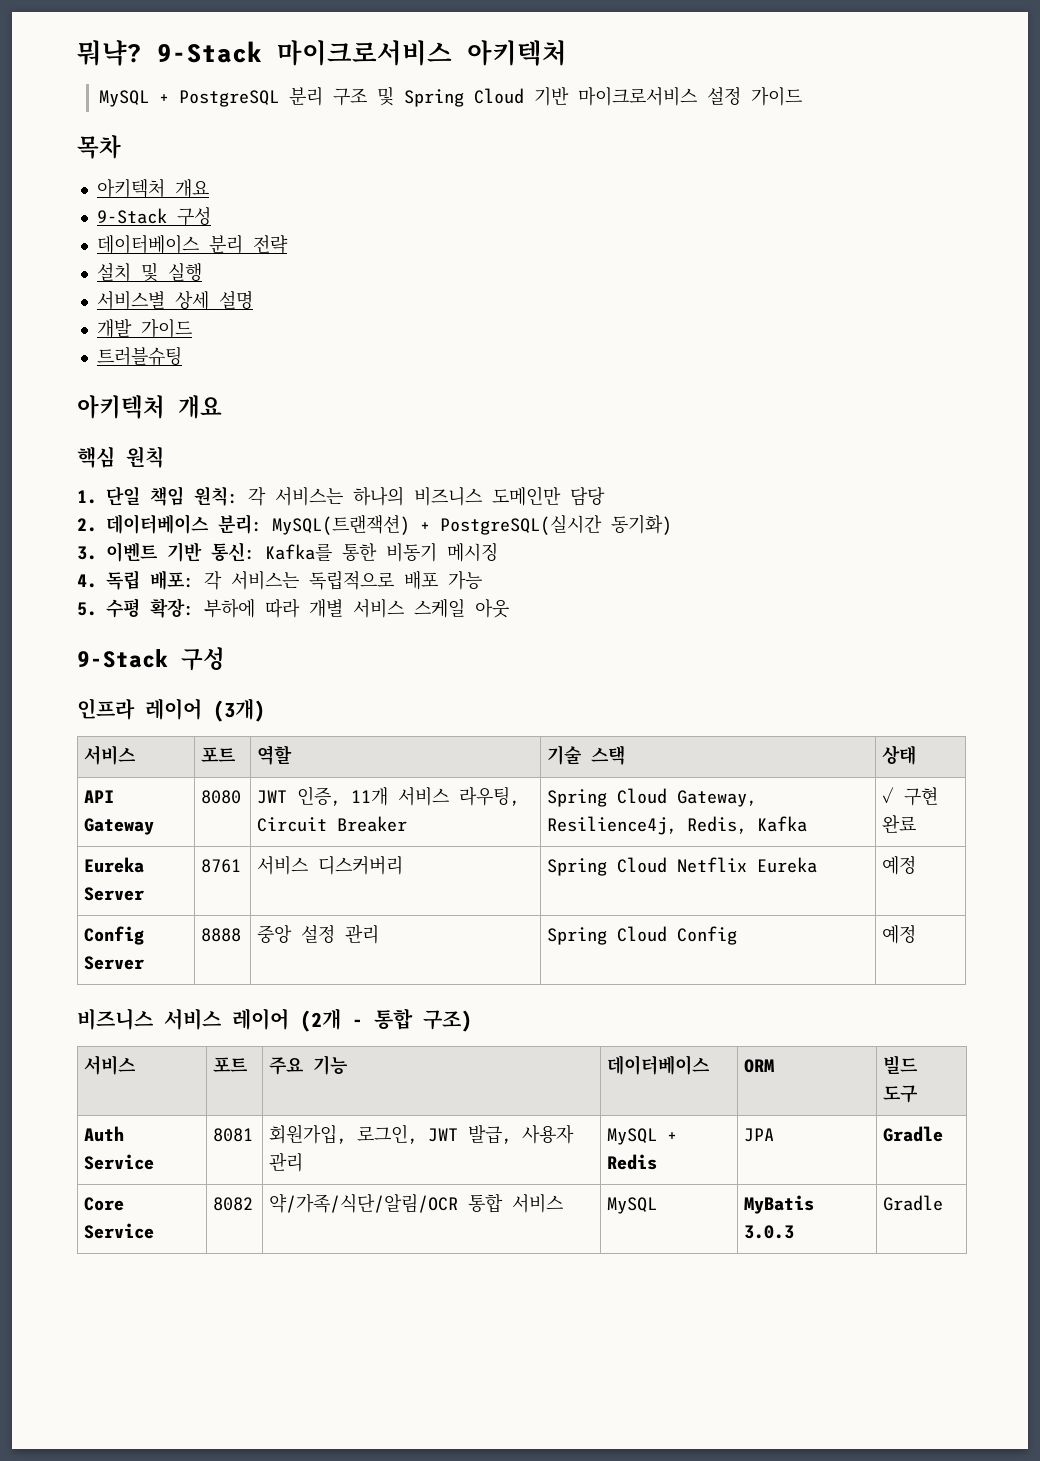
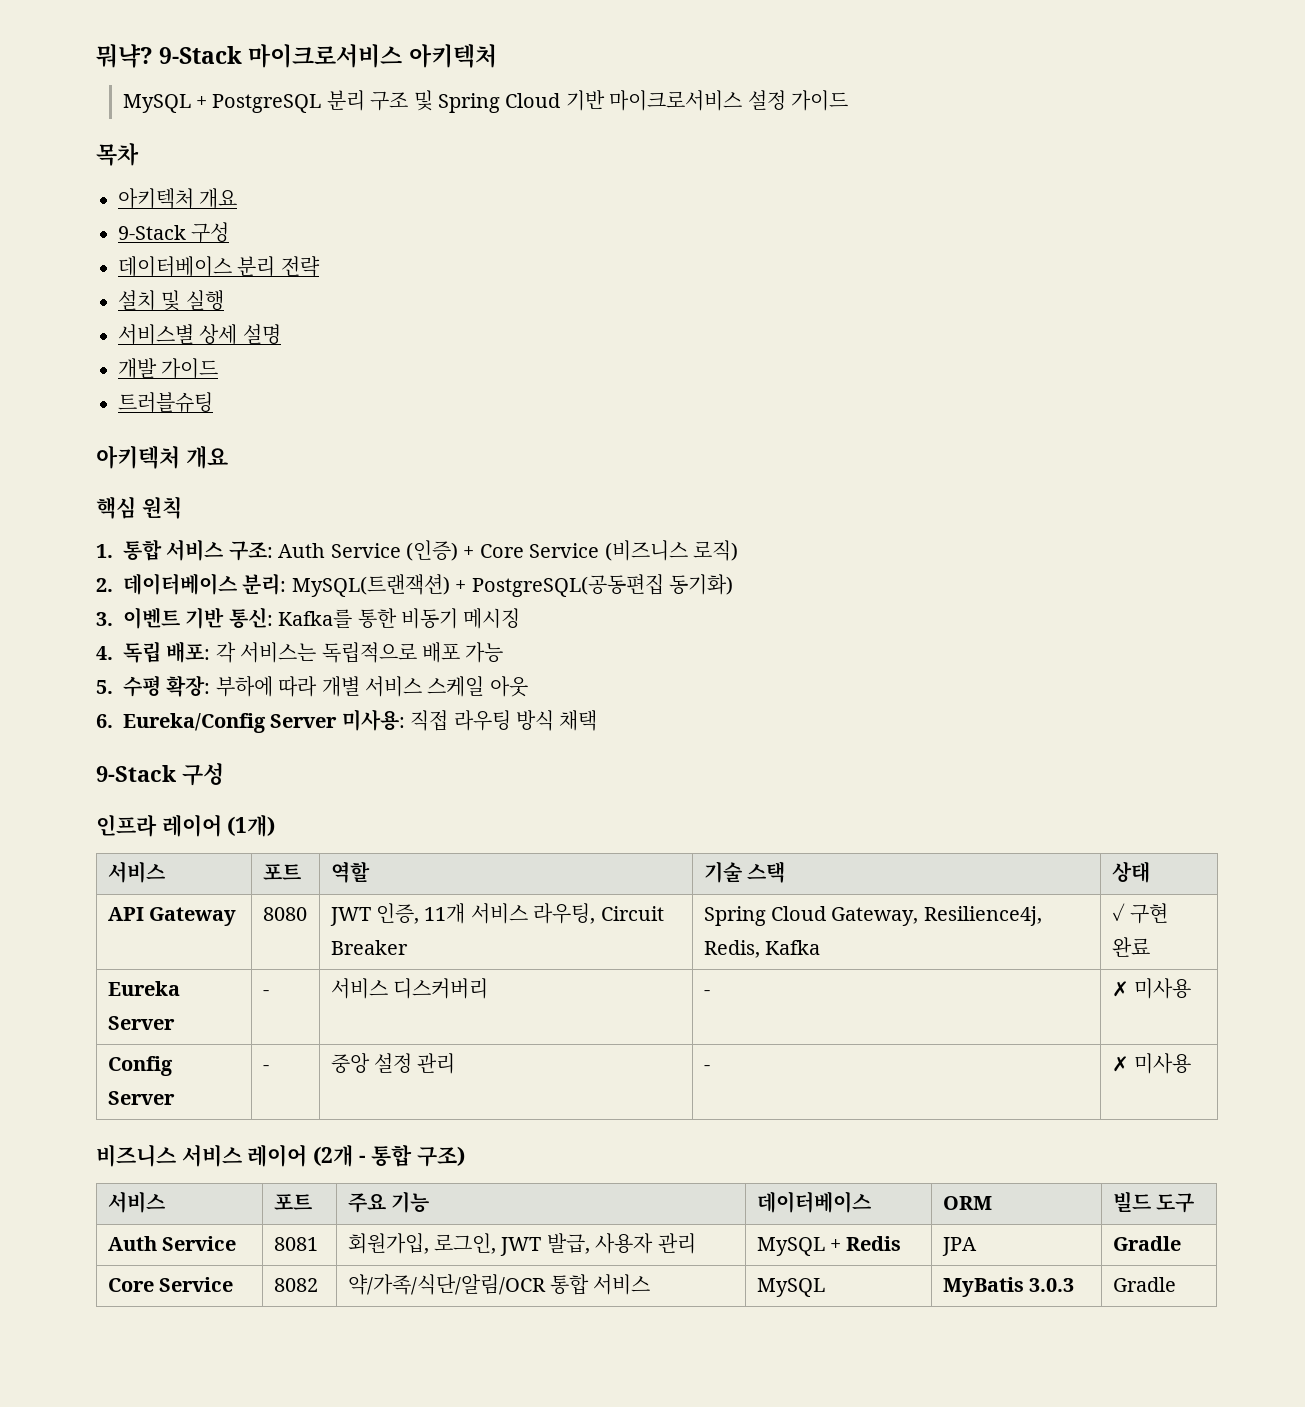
- 1. 단일 책임 원칙: 각 서비스는 하나의 비즈니스 도메인만 담당
+ 1. 통합 서비스 구조: Auth Service (인증) + Core Service (비즈니스 로직)
- 2. 데이터베이스 분리: MySQL(트랜잭션) + PostgreSQL(실시간 동기화)
+ 2. 데이터베이스 분리: MySQL(트랜잭션) + PostgreSQL(공동편집 동기화)
+ 6. Eureka/Config Server 미사용: 직접 라우팅 방식 채택
- 인프라 레이어 (3개)
+ 인프라 레이어 (1개)
- Eureka Server | 8761 | 서비스 디스커버리 | Spring Cloud Netflix Eureka | 예정
+ Eureka Server | - | 서비스 디스커버리 | - | ✗ 미사용
- Config Server | 8888 | 중앙 설정 관리 | Spring Cloud Config | 예정
+ Config Server | - | 중앙 설정 관리 | - | ✗ 미사용

